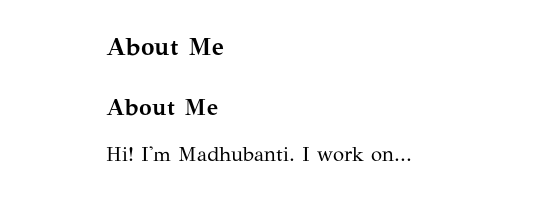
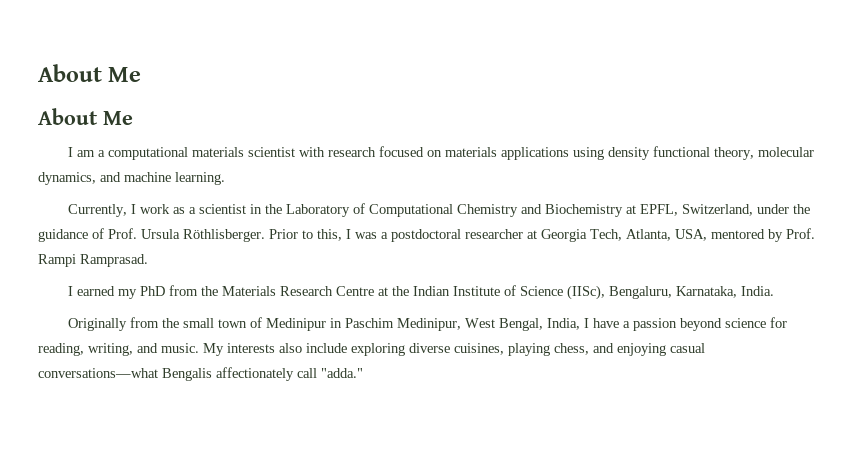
- Hi! I'm Madhubanti. I work on...
+ I am a computational materials scientist with research focused on materials applications using density functional theory, molecular dynamics, and machine learning.
+ Currently, I work as a scientist in the Laboratory of Computational Chemistry and Biochemistry at EPFL, Switzerland, under the guidance of Prof. Ursula Röthlisberger. Prior to this, I was a postdoctoral researcher at Georgia Tech, Atlanta, USA, mentored by Prof. Rampi Ramprasad.
+ I earned my PhD from the Materials Research Centre at the Indian Institute of Science (IISc), Bengaluru, Karnataka, India.
+ Originally from the small town of Medinipur in Paschim Medinipur, West Bengal, India, I have a passion beyond science for reading, writing, and music. My interests also include exploring diverse cuisines, playing chess, and enjoying casual conversations—what Bengalis affectionately call "adda."

